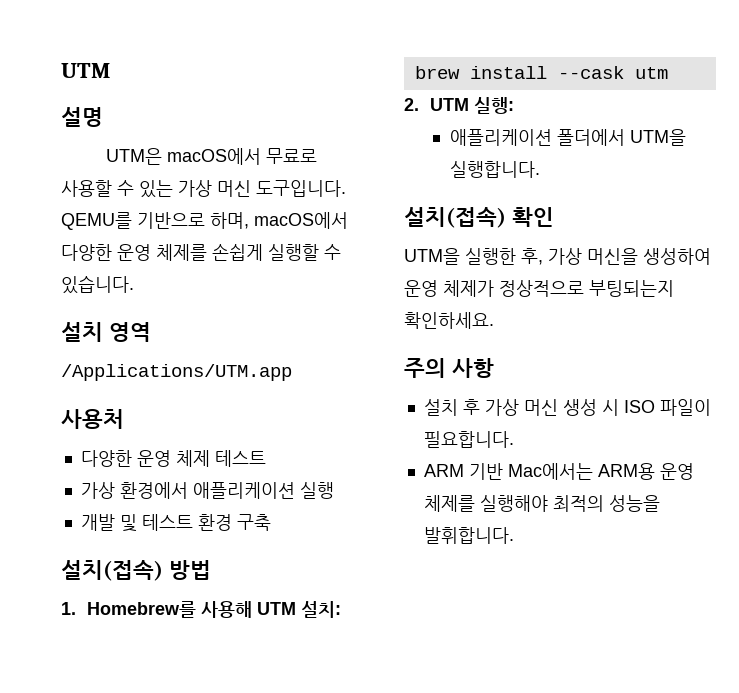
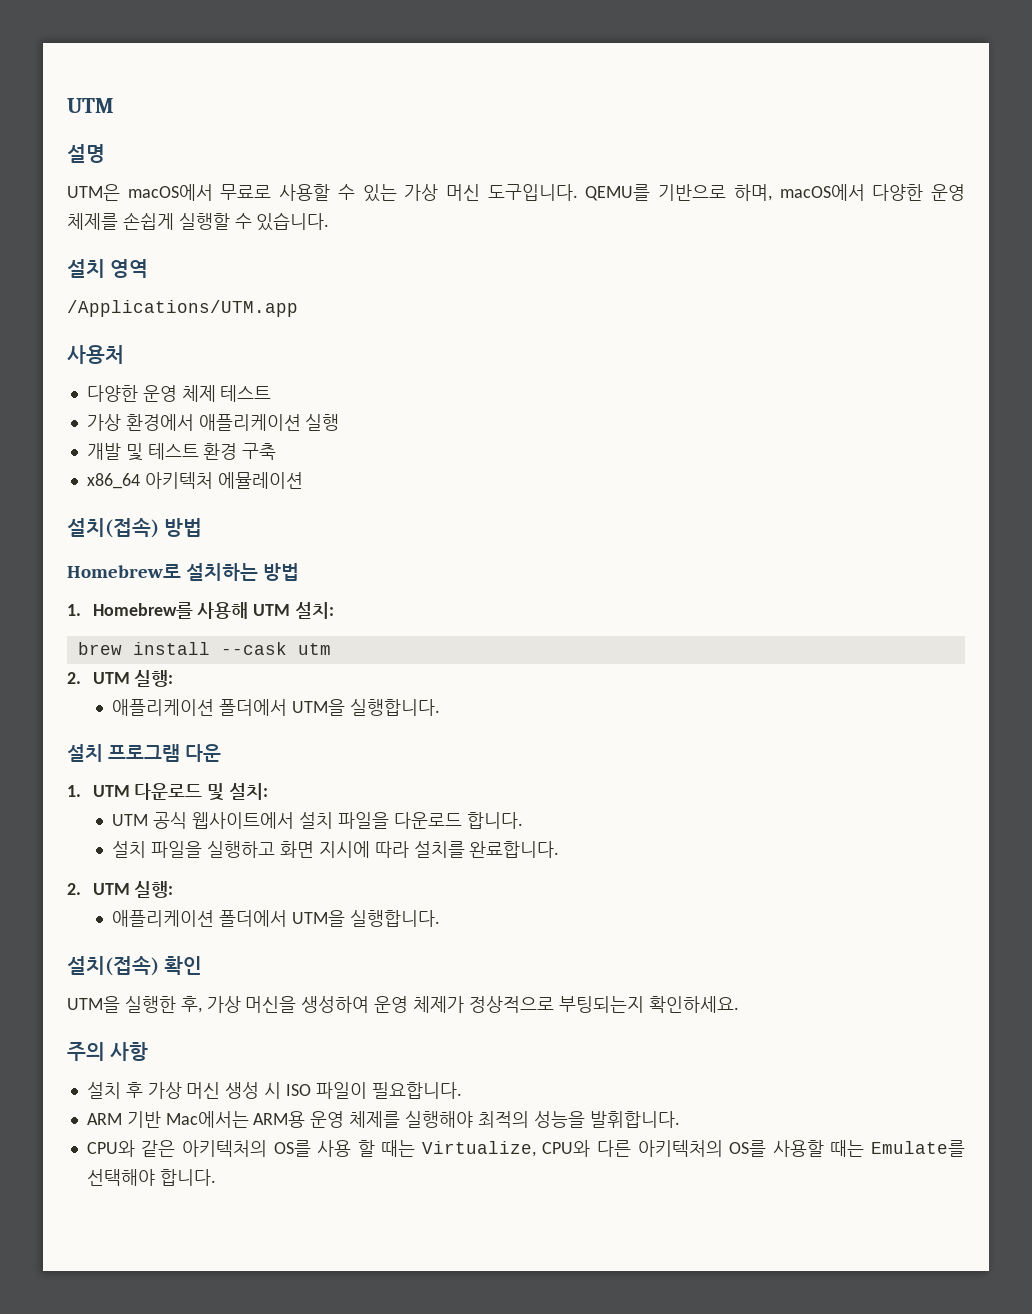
+ x86_64 아키텍처 에뮬레이션
+ Homebrew로 설치하는 방법
+ 설치 프로그램 다운
+ 1. UTM 다운로드 및 설치:
+ UTM 공식 웹사이트에서 설치 파일을 다운로드 합니다.
+ 설치 파일을 실행하고 화면 지시에 따라 설치를 완료합니다.
+ 2. UTM 실행:
+ 애플리케이션 폴더에서 UTM을 실행합니다.
+ CPU와 같은 아키텍처의 OS를 사용 할 때는 Virtualize, CPU와 다른 아키텍처의 OS를 사용할 때는 Emulate를 선택해야 합니다.

